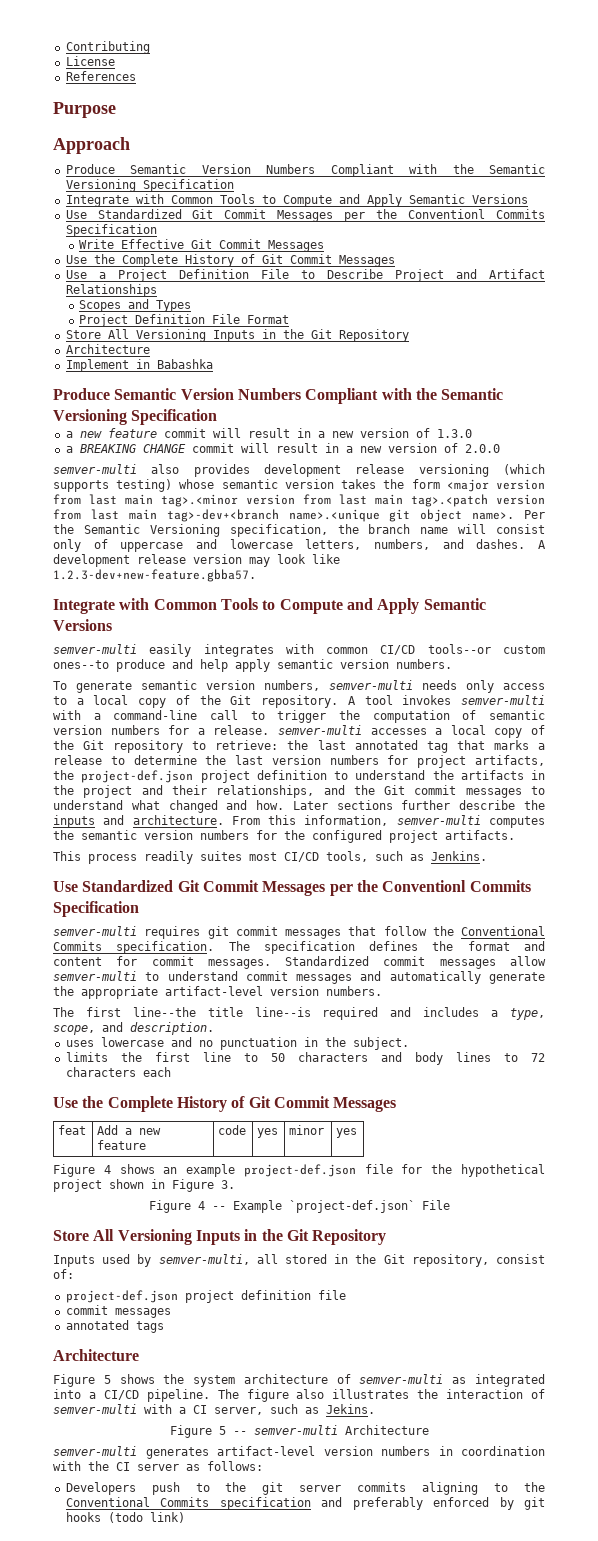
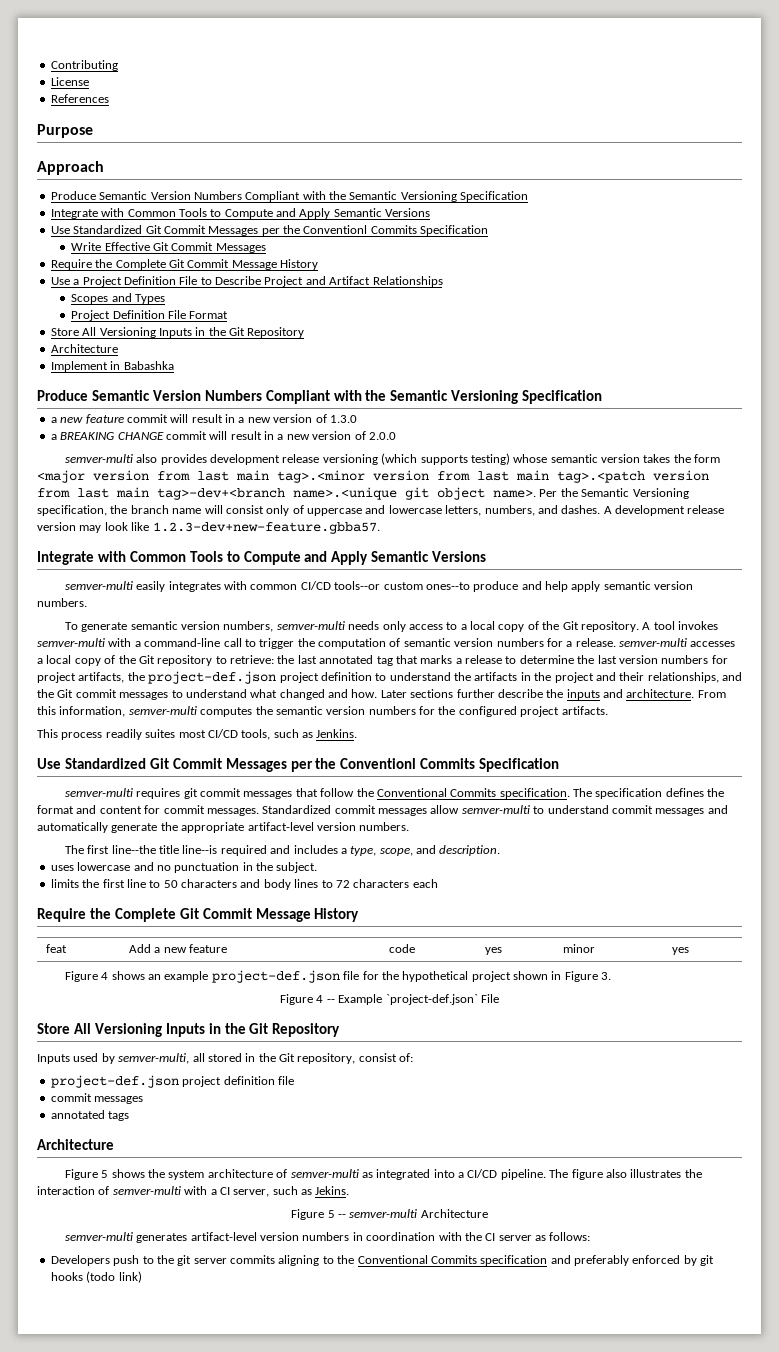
  Write Effective Git Commit Messages
- Use the Complete History of Git Commit Messages
+ Require the Complete Git Commit Message History
  limits the first line to 50 characters and body lines to 72 characters each
- Use the Complete History of Git Commit Messages
+ Require the Complete Git Commit Message History

